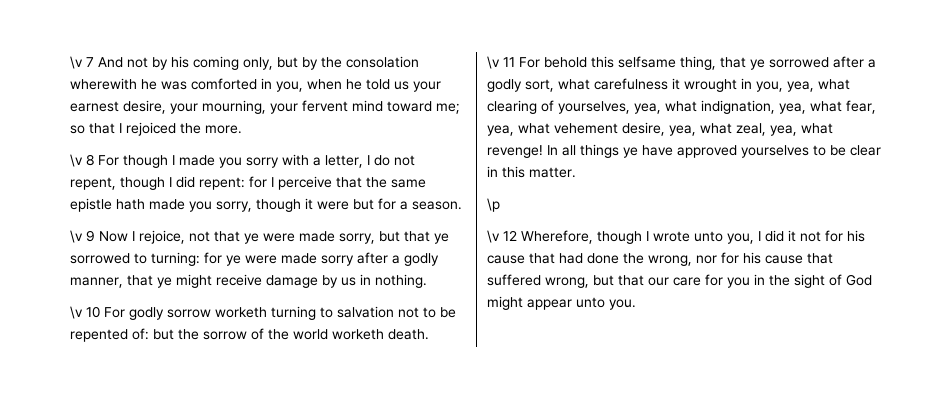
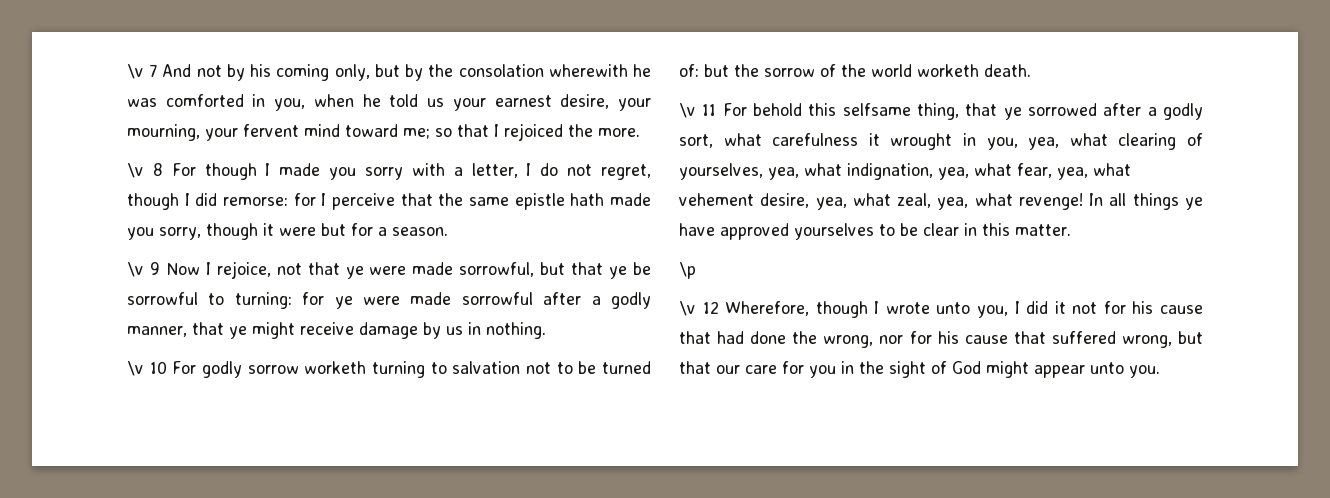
- \v 8 For though I made you sorry with a letter, I do not repent, though I did repent: for I perceive that the same epistle hath made you sorry, though it were but for a season.
+ \v 8 For though I made you sorry with a letter, I do not regret, though I did remorse: for I perceive that the same epistle hath made you sorry, though it were but for a season.
- \v 9 Now I rejoice, not that ye were made sorry, but that ye sorrowed to turning: for ye were made sorry after a godly manner, that ye might receive damage by us in nothing.
+ \v 9 Now I rejoice, not that ye were made sorrowful, but that ye be sorrowful to turning: for ye were made sorrowful after a godly manner, that ye might receive damage by us in nothing.
- \v 10 For godly sorrow worketh turning to salvation not to be repented of: but the sorrow of the world worketh death.
+ \v 10 For godly sorrow worketh turning to salvation not to be turned of: but the sorrow of the world worketh death.

